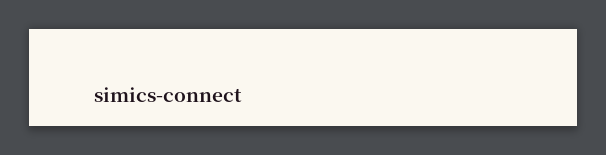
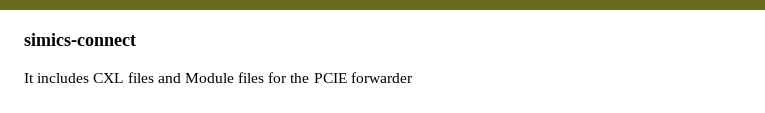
+ It includes CXL files and Module files for the PCIE forwarder

